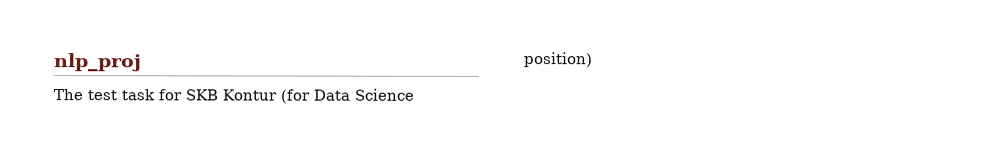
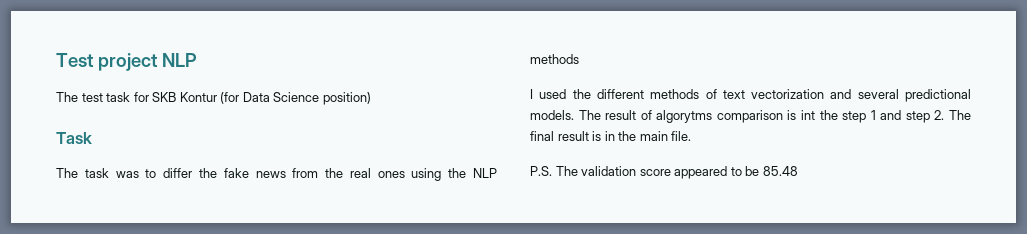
- nlp_proj
+ Test project NLP
+ Task
+ The task was to differ the fake news from the real ones using the NLP methods
+ I used the different methods of text vectorization and several predictional models. The result of algorytms comparison is int the step 1 and step 2. The final result is in the main file.
+ P.S. The validation score appeared to be 85.48

